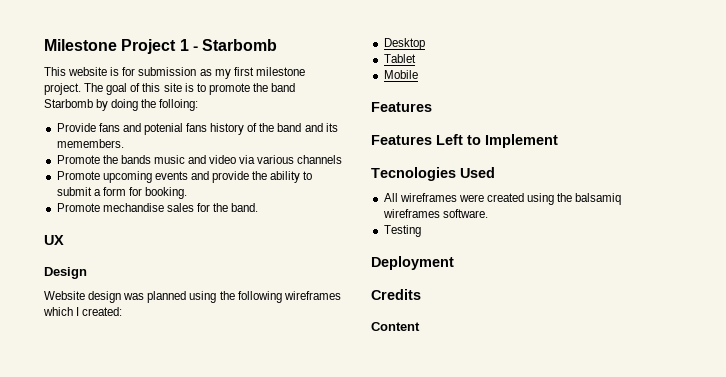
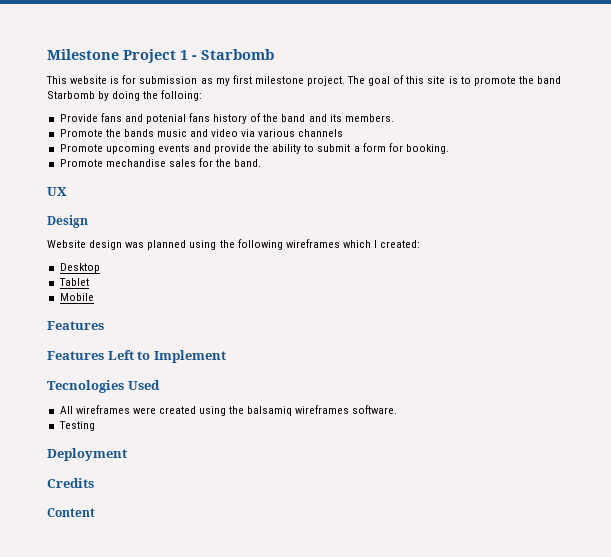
- Provide fans and potenial fans history of the band and its memembers.
+ Provide fans and potenial fans history of the band and its members.

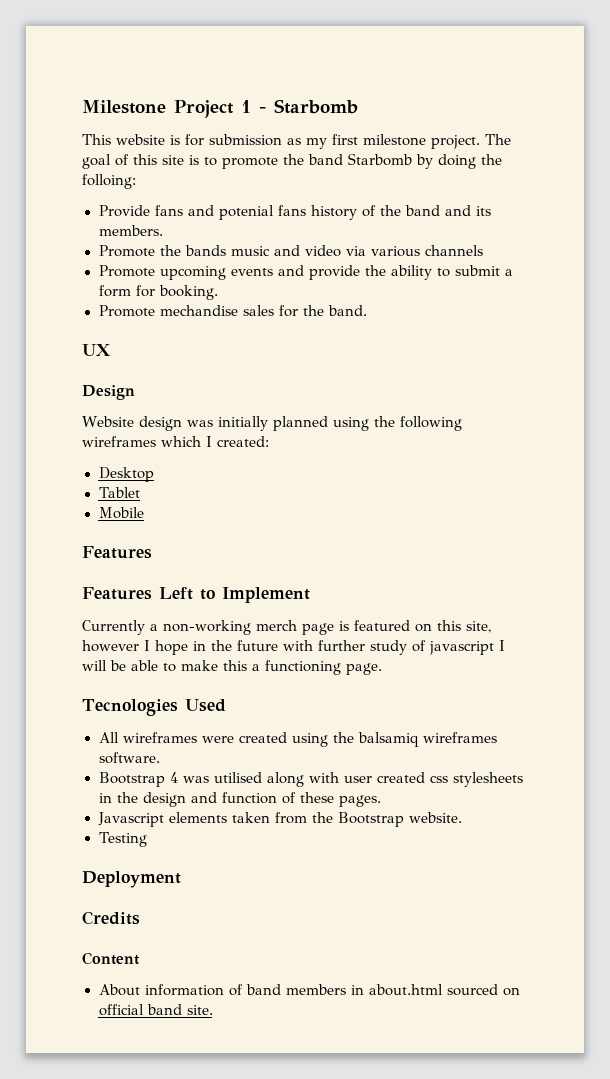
- Website design was planned using the following wireframes which I created:
+ Website design was initially planned using the following wireframes which I created:
+ Currently a non-working merch page is featured on this site, however I hope in the future with further study of javascript I will be able to make this a functioning page.
+ Bootstrap 4 was utilised along with user created css stylesheets in the design and function of these pages.
+ Javascript elements taken from the Bootstrap website.
  Testing
  Deployment
  Credits
  Content
+ About information of band members in about.html sourced on official band site.

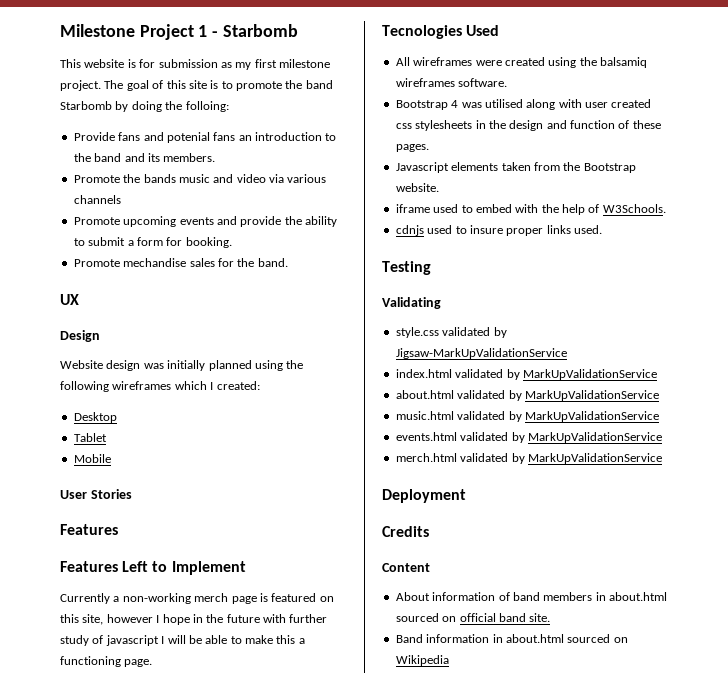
- Provide fans and potenial fans history of the band and its members.
+ Provide fans and potenial fans an introduction to the band and its members.
+ User Stories
+ iframe used to embed with the help of W3Schools.
+ cdnjs used to insure proper links used.
  Testing
+ Validating
+ style.css validated by Jigsaw-MarkUpValidationService
+ index.html validated by MarkUpValidationService
+ about.html validated by MarkUpValidationService
+ music.html validated by MarkUpValidationService
+ events.html validated by MarkUpValidationService
+ merch.html validated by MarkUpValidationService
+ Band information in about.html sourced on Wikipedia

